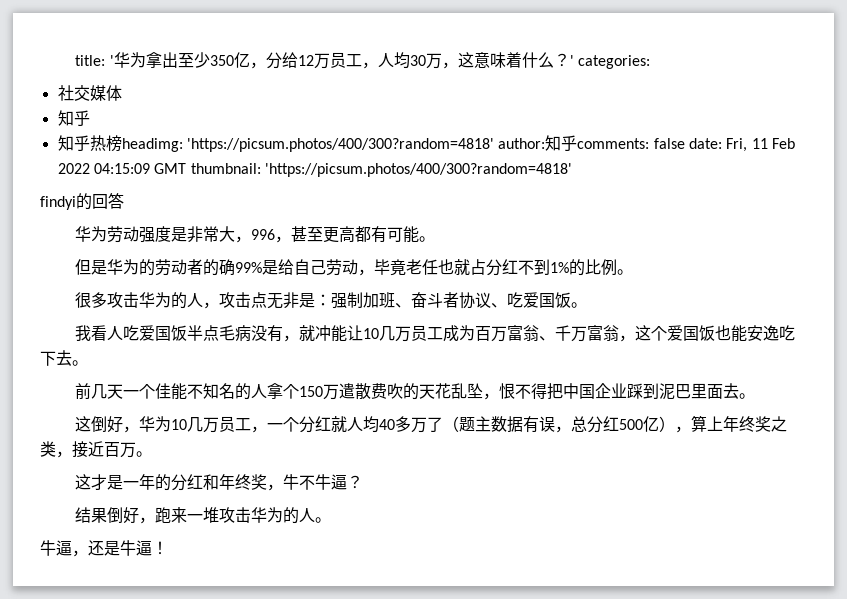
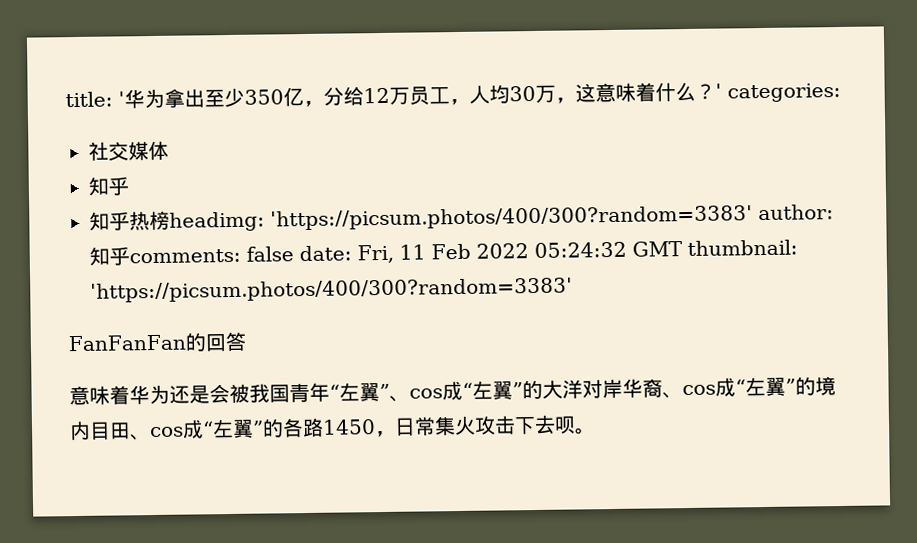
- 知乎热榜headimg: 'https://picsum.photos/400/300?random=4818' author:知乎comments: false date: Fri, 11 Feb 2022 04:15:09 GMT thumbnail: 'https://picsum.photos/400/300?random=4818'
- findyi的回答
+ 知乎热榜headimg: 'https://picsum.photos/400/300?random=3383' author:知乎comments: false date: Fri, 11 Feb 2022 05:24:32 GMT thumbnail: 'https://picsum.photos/400/300?random=3383'
+ FanFanFan的回答
- 华为劳动强度是非常大，996，甚至更高都有可能。
- 但是华为的劳动者的确99%是给自己劳动，毕竟老任也就占分红不到1%的比例。
- 很多攻击华为的人，攻击点无非是：强制加班、奋斗者协议、吃爱国饭。
- 我看人吃爱国饭半点毛病没有，就冲能让10几万员工成为百万富翁、千万富翁，这个爱国饭也能安逸吃下去。
- 前几天一个佳能不知名的人拿个150万遣散费吹的天花乱坠，恨不得把中国企业踩到泥巴里面去。
- 这倒好，华为10几万员工，一个分红就人均40多万了（题主数据有误，总分红500亿），算上年终奖之类，接近百万。
- 这才是一年的分红和年终奖，牛不牛逼？
- 结果倒好，跑来一堆攻击华为的人。
- 牛逼，还是牛逼！
+ 意味着华为还是会被我国青年“左翼”、cos成“左翼”的大洋对岸华裔、cos成“左翼”的境内目田、cos成“左翼”的各路1450，日常集火攻击下去呗。

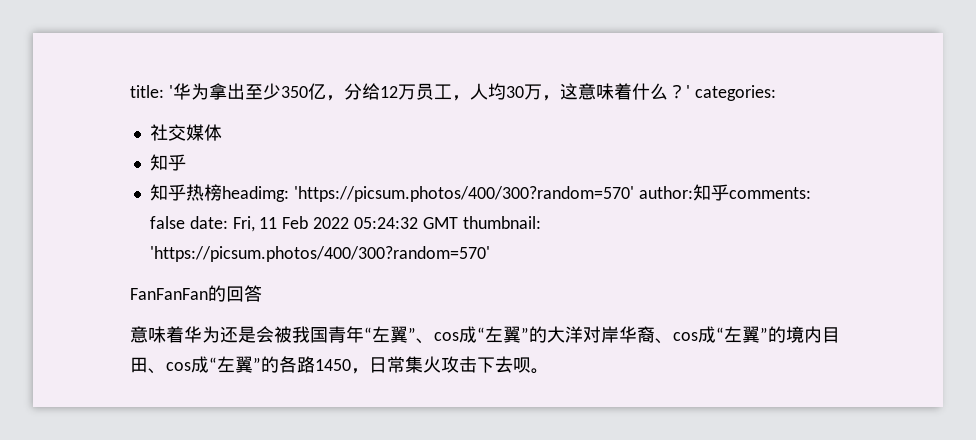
- 知乎热榜headimg: 'https://picsum.photos/400/300?random=3383' author:知乎comments: false date: Fri, 11 Feb 2022 05:24:32 GMT thumbnail: 'https://picsum.photos/400/300?random=3383'
+ 知乎热榜headimg: 'https://picsum.photos/400/300?random=570' author:知乎comments: false date: Fri, 11 Feb 2022 05:24:32 GMT thumbnail: 'https://picsum.photos/400/300?random=570'

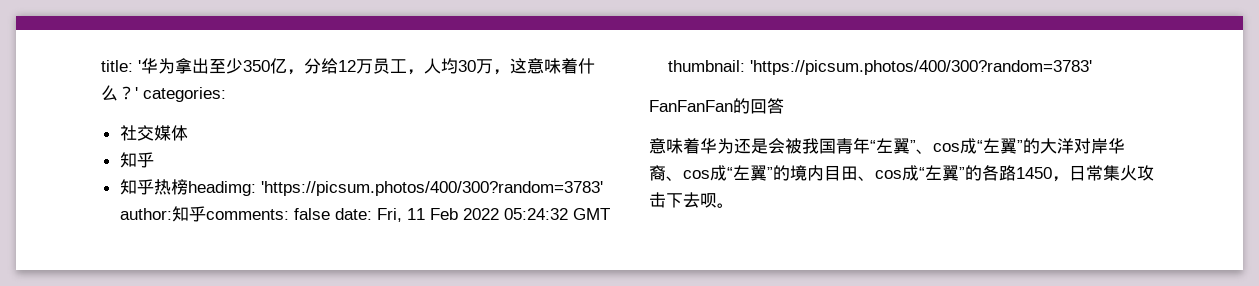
- 知乎热榜headimg: 'https://picsum.photos/400/300?random=570' author:知乎comments: false date: Fri, 11 Feb 2022 05:24:32 GMT thumbnail: 'https://picsum.photos/400/300?random=570'
+ 知乎热榜headimg: 'https://picsum.photos/400/300?random=3783' author:知乎comments: false date: Fri, 11 Feb 2022 05:24:32 GMT thumbnail: 'https://picsum.photos/400/300?random=3783'

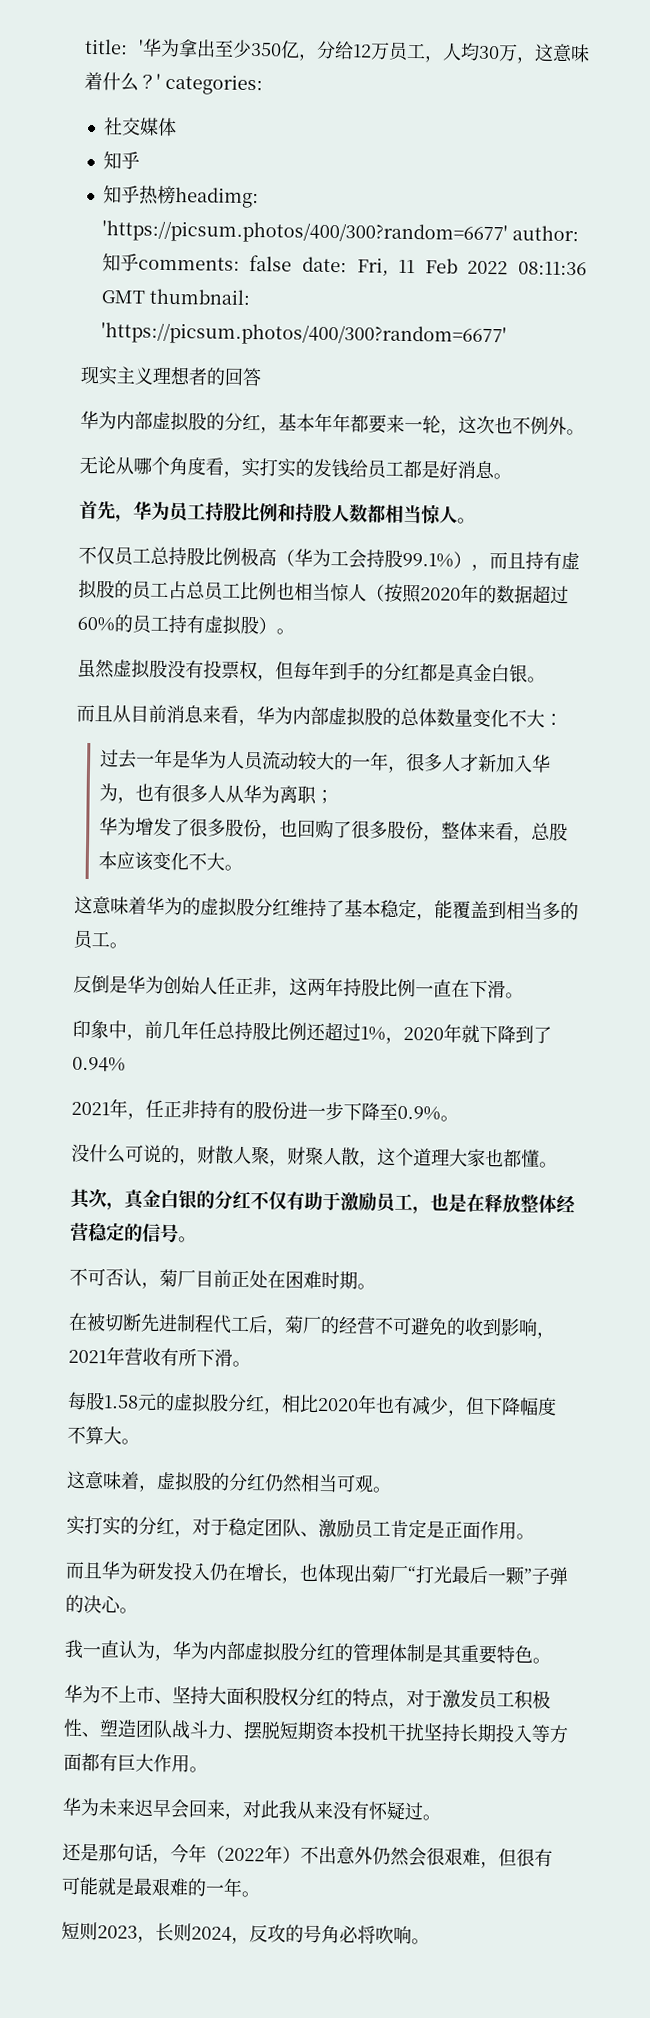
- 知乎热榜headimg: 'https://picsum.photos/400/300?random=3783' author:知乎comments: false date: Fri, 11 Feb 2022 05:24:32 GMT thumbnail: 'https://picsum.photos/400/300?random=3783'
- FanFanFan的回答
- 意味着华为还是会被我国青年“左翼”、cos成“左翼”的大洋对岸华裔、cos成“左翼”的境内目田、cos成“左翼”的各路1450，日常集火攻击下去呗。
+ 知乎热榜headimg: 'https://picsum.photos/400/300?random=6677' author:知乎comments: false date: Fri, 11 Feb 2022 08:11:36 GMT thumbnail: 'https://picsum.photos/400/300?random=6677'
+ 现实主义理想者的回答
+ 华为内部虚拟股的分红，基本年年都要来一轮，这次也不例外。
+ 无论从哪个角度看，实打实的发钱给员工都是好消息。
+ 首先，华为员工持股比例和持股人数都相当惊人。
+ 不仅员工总持股比例极高（华为工会持股99.1%），而且持有虚拟股的员工占总员工比例也相当惊人（按照2020年的数据超过60%的员工持有虚拟股）。
+ 虽然虚拟股没有投票权，但每年到手的分红都是真金白银。
+ 而且从目前消息来看，华为内部虚拟股的总体数量变化不大：
+ 过去一年是华为人员流动较大的一年，很多人才新加入华为，也有很多人从华为离职；
+ 华为增发了很多股份，也回购了很多股份，整体来看，总股本应该变化不大。
+ 这意味着华为的虚拟股分红维持了基本稳定，能覆盖到相当多的员工。
+ 反倒是华为创始人任正非，这两年持股比例一直在下滑。
+ 印象中，前几年任总持股比例还超过1%，2020年就下降到了0.94%
+ 2021年，任正非持有的股份进一步下降至0.9%。
+ 没什么可说的，财散人聚，财聚人散，这个道理大家也都懂。
+ 其次，真金白银的分红不仅有助于激励员工，也是在释放整体经营稳定的信号。
+ 不可否认，菊厂目前正处在困难时期。
+ 在被切断先进制程代工后，菊厂的经营不可避免的收到影响，2021年营收有所下滑。
+ 每股1.58元的虚拟股分红，相比2020年也有减少，但下降幅度不算大。
+ 这意味着，虚拟股的分红仍然相当可观。
+ 实打实的分红，对于稳定团队、激励员工肯定是正面作用。
+ 而且华为研发投入仍在增长，也体现出菊厂“打光最后一颗”子弹的决心。
+ 我一直认为，华为内部虚拟股分红的管理体制是其重要特色。
+ 华为不上市、坚持大面积股权分红的特点，对于激发员工积极性、塑造团队战斗力、摆脱短期资本投机干扰坚持长期投入等方面都有巨大作用。
+ 华为未来迟早会回来，对此我从来没有怀疑过。
+ 还是那句话，今年（2022年）不出意外仍然会很艰难，但很有可能就是最艰难的一年。
+ 短则2023，长则2024，反攻的号角必将吹响。

